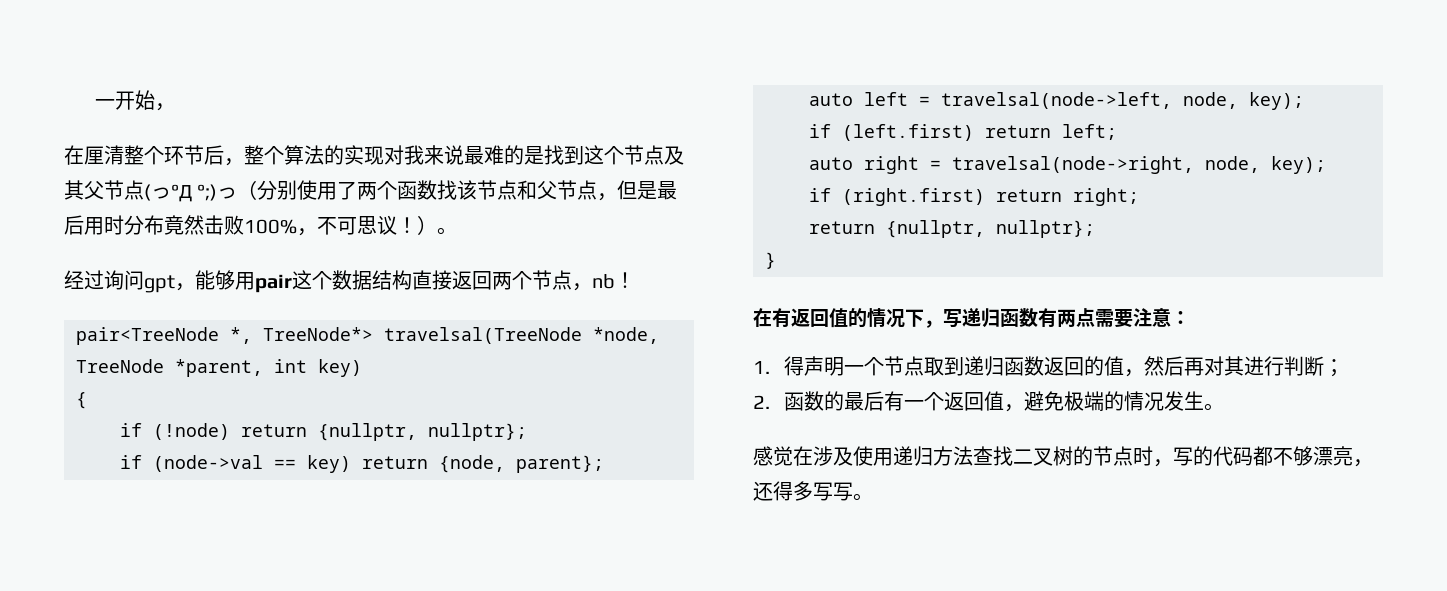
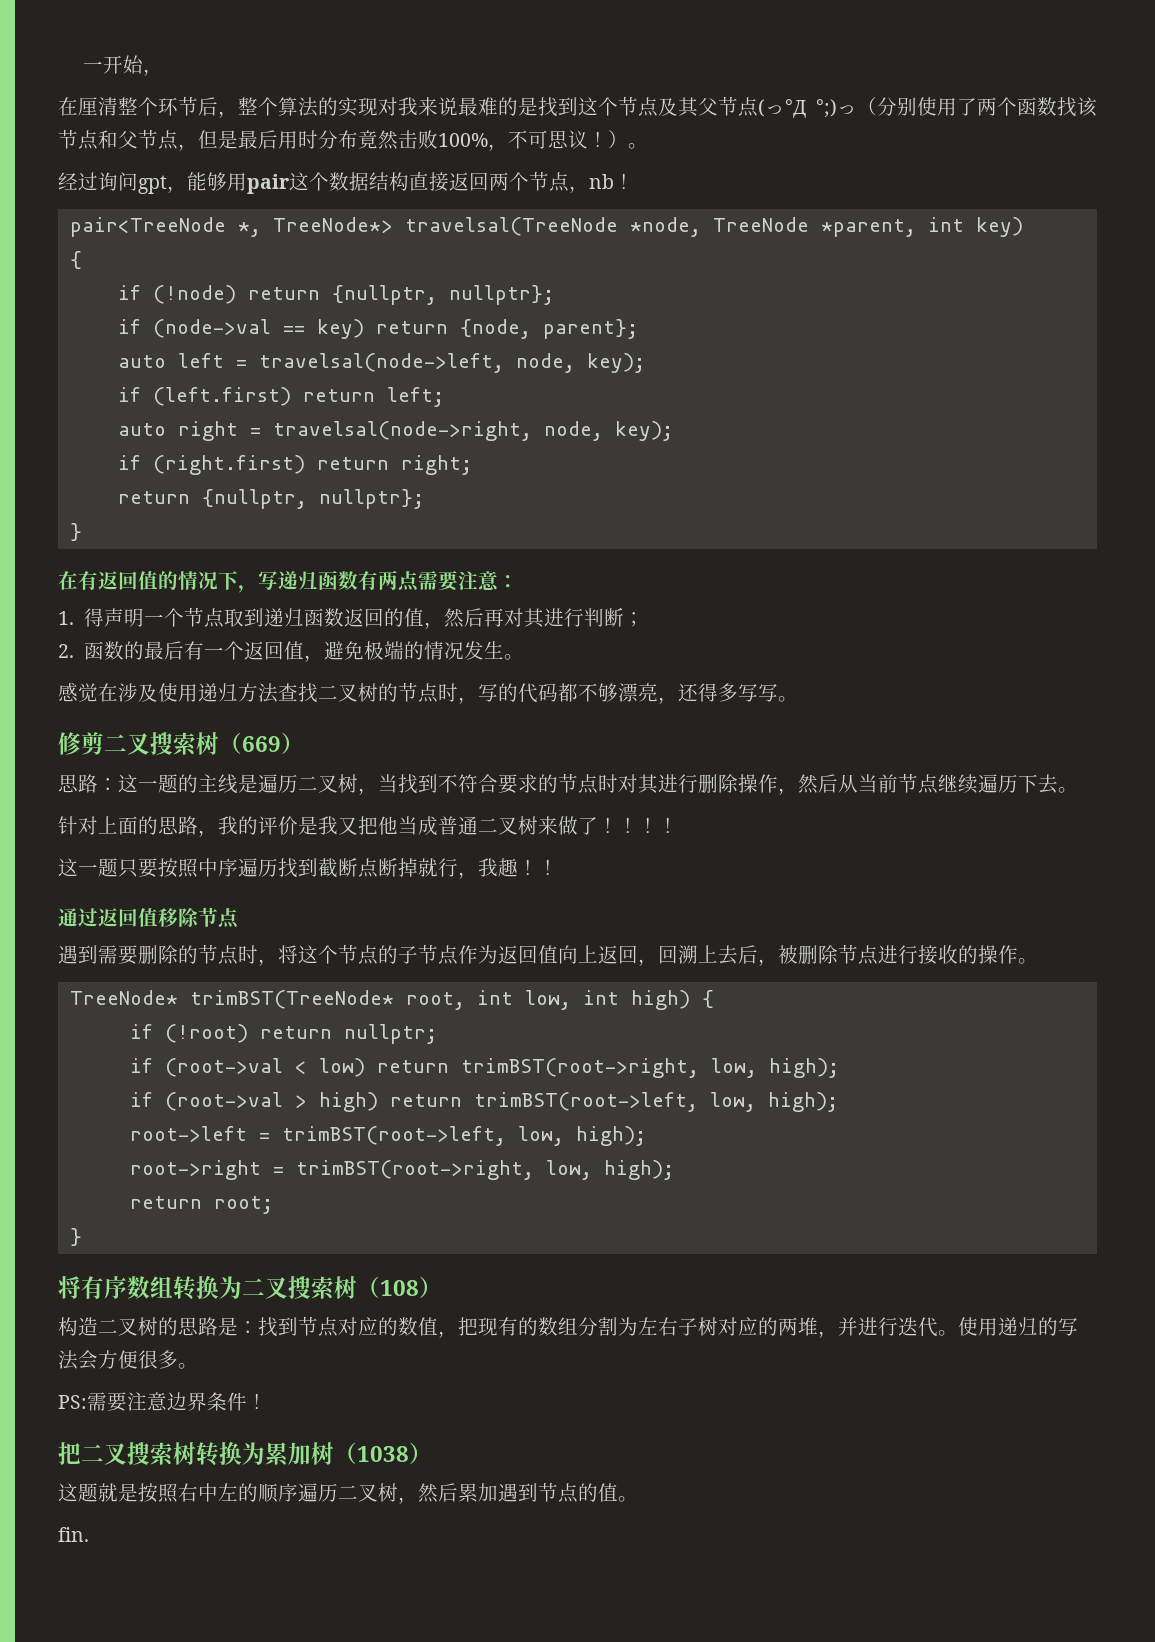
+ 修剪二叉搜索树（669）
+ 思路：这一题的主线是遍历二叉树，当找到不符合要求的节点时对其进行删除操作，然后从当前节点继续遍历下去。
+ 针对上面的思路，我的评价是我又把他当成普通二叉树来做了！！！！
+ 这一题只要按照中序遍历找到截断点断掉就行，我趣！！
+ 通过返回值移除节点
+ 遇到需要删除的节点时，将这个节点的子节点作为返回值向上返回，回溯上去后，被删除节点进行接收的操作。
+ TreeNode* trimBST(TreeNode* root, int low, int high) {
+ if (!root) return nullptr;
+ if (root->val < low) return trimBST(root->right, low, high);
+ if (root->val > high) return trimBST(root->left, low, high);
+ root->left = trimBST(root->left, low, high);
+ root->right = trimBST(root->right, low, high);
+ return root;
+ }
+ 将有序数组转换为二叉搜索树（108）
+ 构造二叉树的思路是：找到节点对应的数值，把现有的数组分割为左右子树对应的两堆，并进行迭代。使用递归的写法会方便很多。
+ PS:需要注意边界条件！
+ 把二叉搜索树转换为累加树（1038）
+ 这题就是按照右中左的顺序遍历二叉树，然后累加遇到节点的值。
+ fin.

